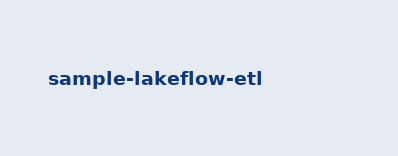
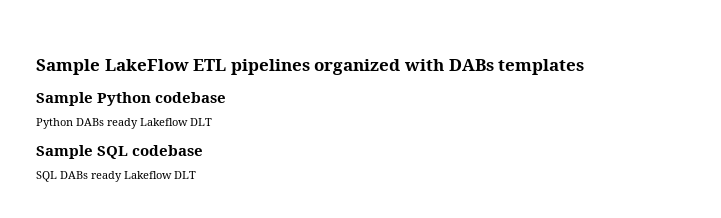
- sample-lakeflow-etl
+ Sample LakeFlow ETL pipelines organized with DABs templates
+ Sample Python codebase
+ Python DABs ready Lakeflow DLT
+ Sample SQL codebase
+ SQL DABs ready Lakeflow DLT

